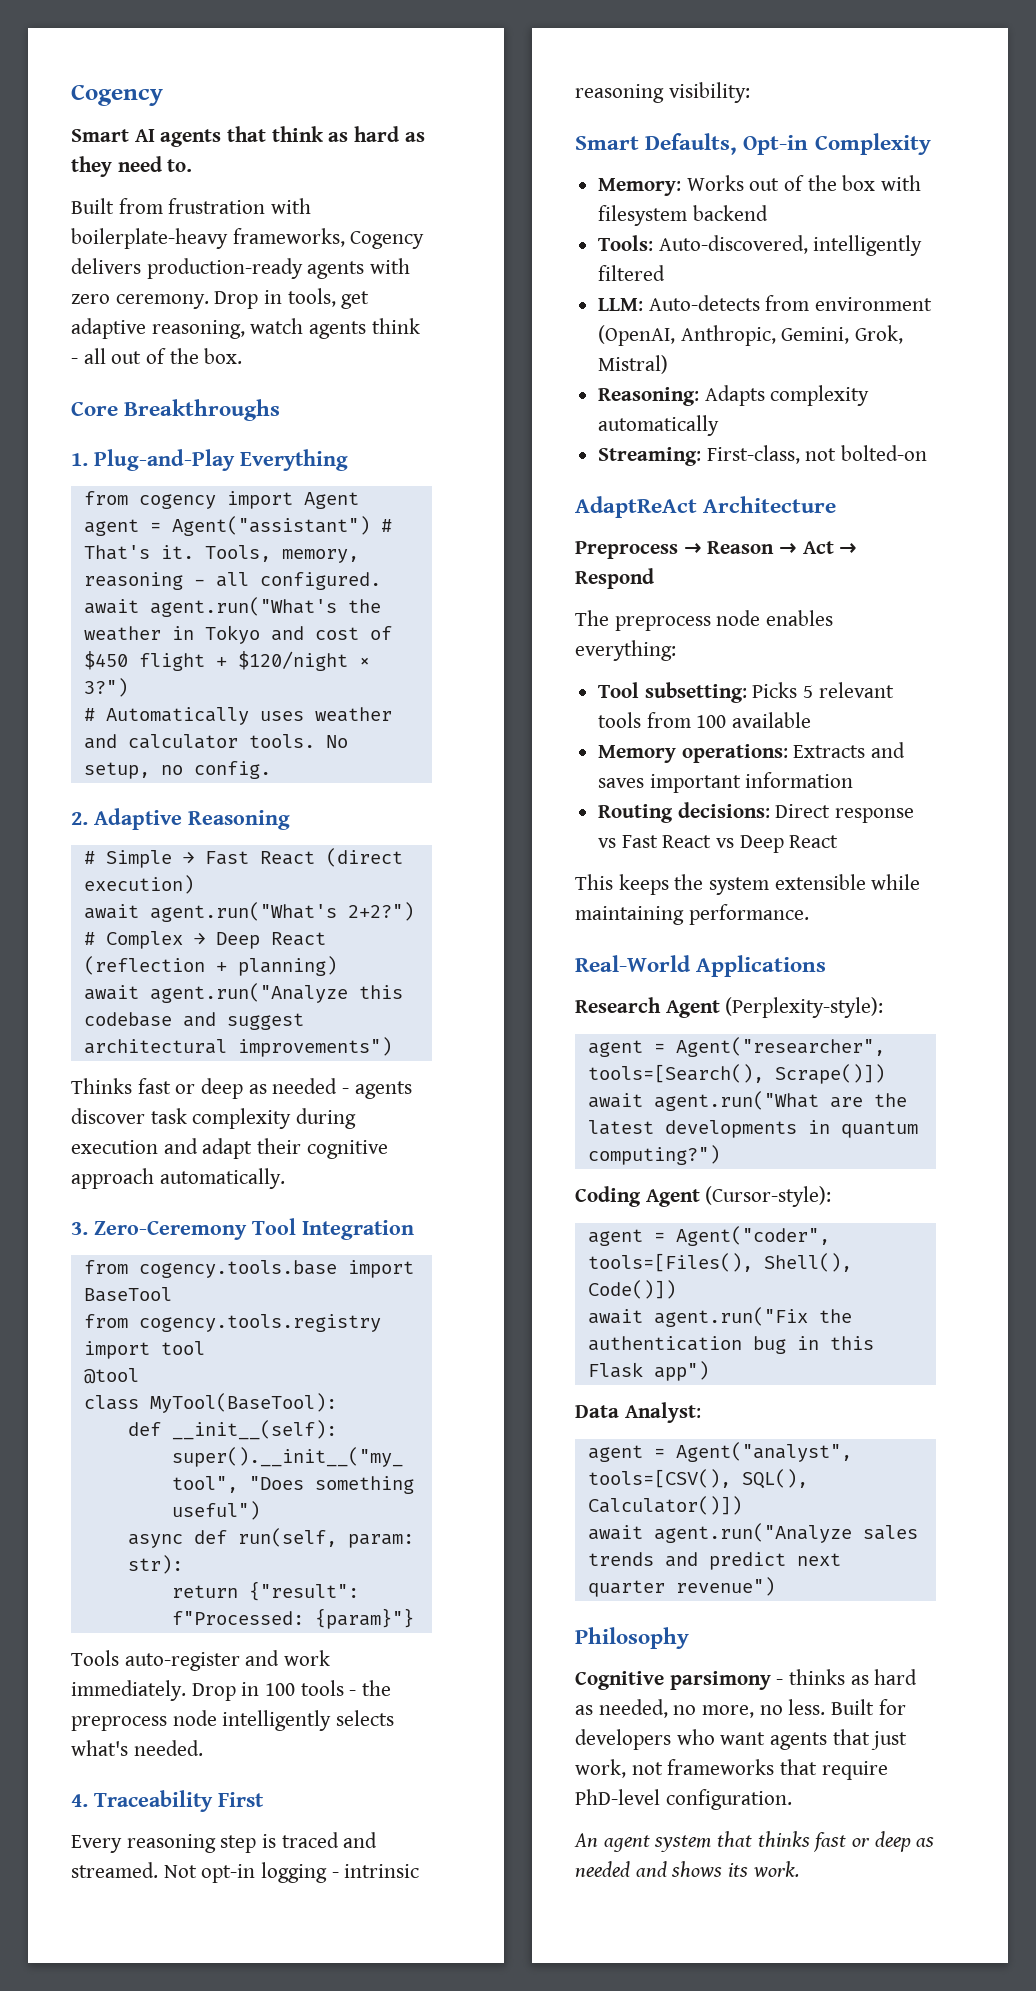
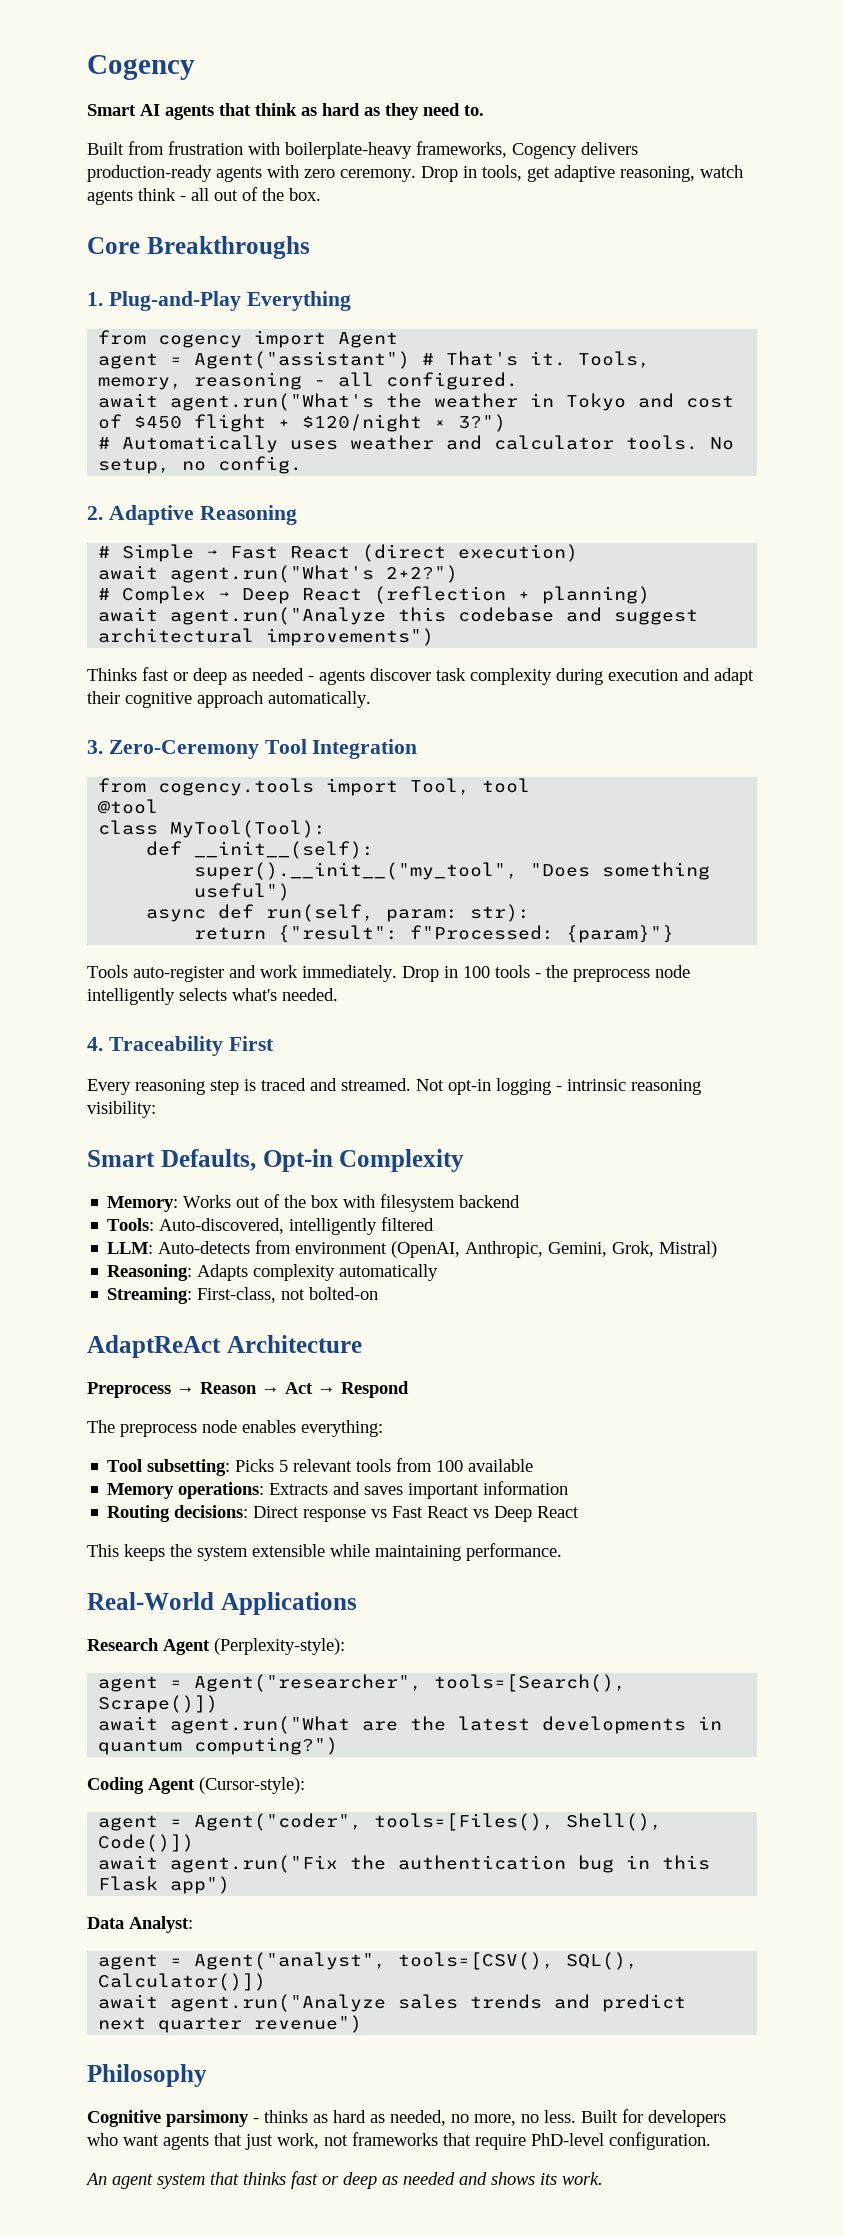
- from cogency.tools.base import BaseTool
- from cogency.tools.registry import tool
+ from cogency.tools import Tool, tool
- class MyTool(BaseTool):
+ class MyTool(Tool):

